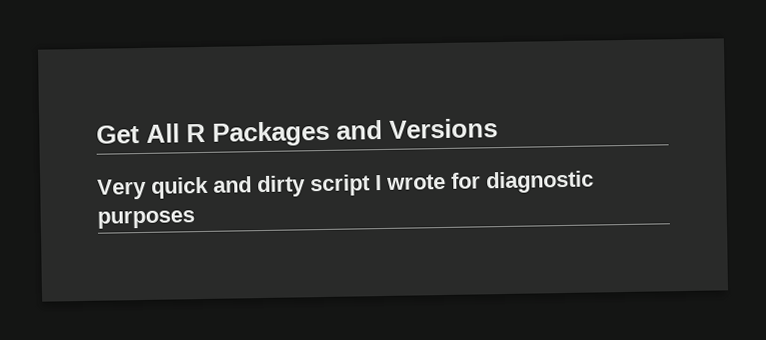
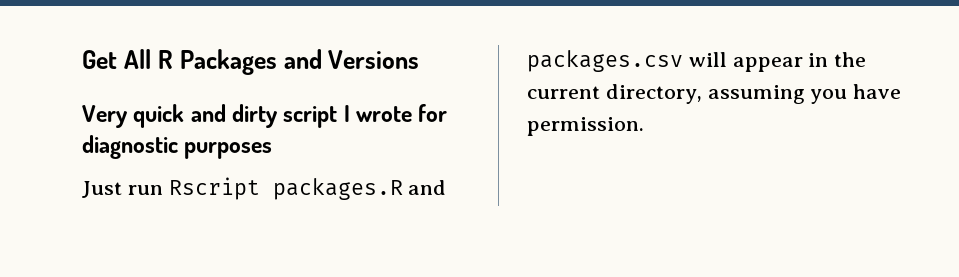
+ Just run Rscript packages.R and packages.csv will appear in the current directory, assuming you have permission.

